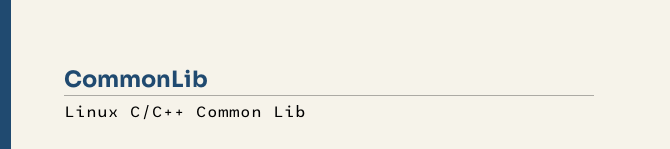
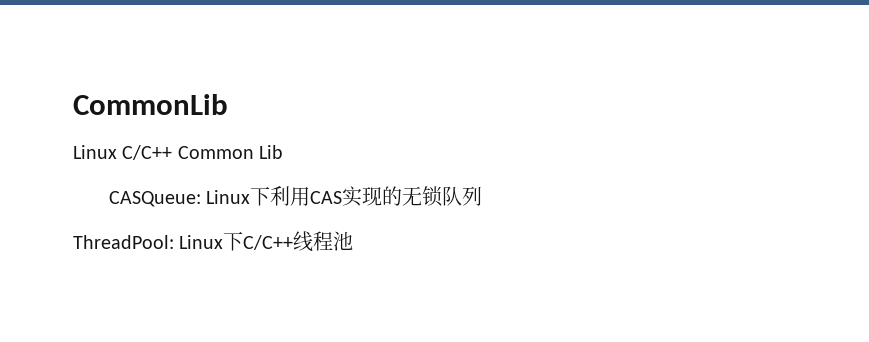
+ CASQueue: Linux下利用CAS实现的无锁队列
+ ThreadPool: Linux下C/C++线程池

